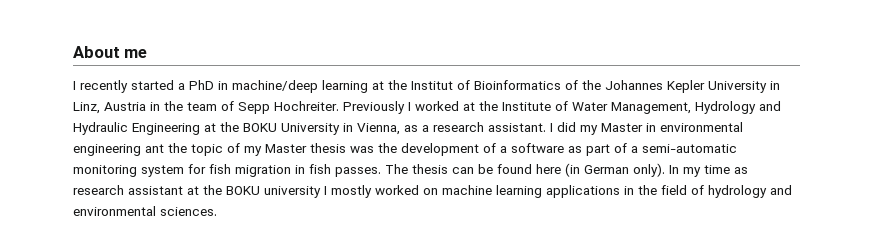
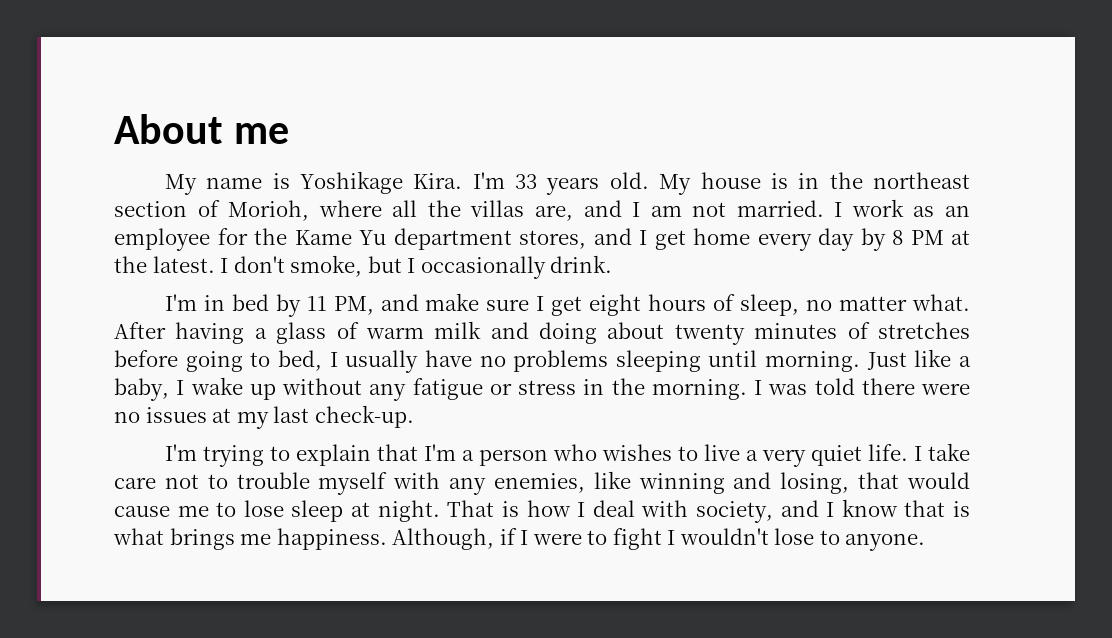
- I recently started a PhD in machine/deep learning at the Institut of Bioinformatics of the Johannes Kepler University in Linz, Austria in the team of Sepp Hochreiter. Previously I worked at the Institute of Water Management, Hydrology and Hydraulic Engineering at the BOKU University in Vienna, as a research assistant. I did my Master in environmental engineering ant the topic of my Master thesis was the development of a software as part of a semi-automatic monitoring system for fish migration in fish passes. The thesis can be found here (in German only). In my time as research assistant at the BOKU university I mostly worked on machine learning applications in the field of hydrology and environmental sciences.
+ My name is Yoshikage Kira. I'm 33 years old. My house is in the northeast section of Morioh, where all the villas are, and I am not married. I work as an employee for the Kame Yu department stores, and I get home every day by 8 PM at the latest. I don't smoke, but I occasionally drink.
+ I'm in bed by 11 PM, and make sure I get eight hours of sleep, no matter what. After having a glass of warm milk and doing about twenty minutes of stretches before going to bed, I usually have no problems sleeping until morning. Just like a baby, I wake up without any fatigue or stress in the morning. I was told there were no issues at my last check-up.
+ I'm trying to explain that I'm a person who wishes to live a very quiet life. I take care not to trouble myself with any enemies, like winning and losing, that would cause me to lose sleep at night. That is how I deal with society, and I know that is what brings me happiness. Although, if I were to fight I wouldn't lose to anyone.

